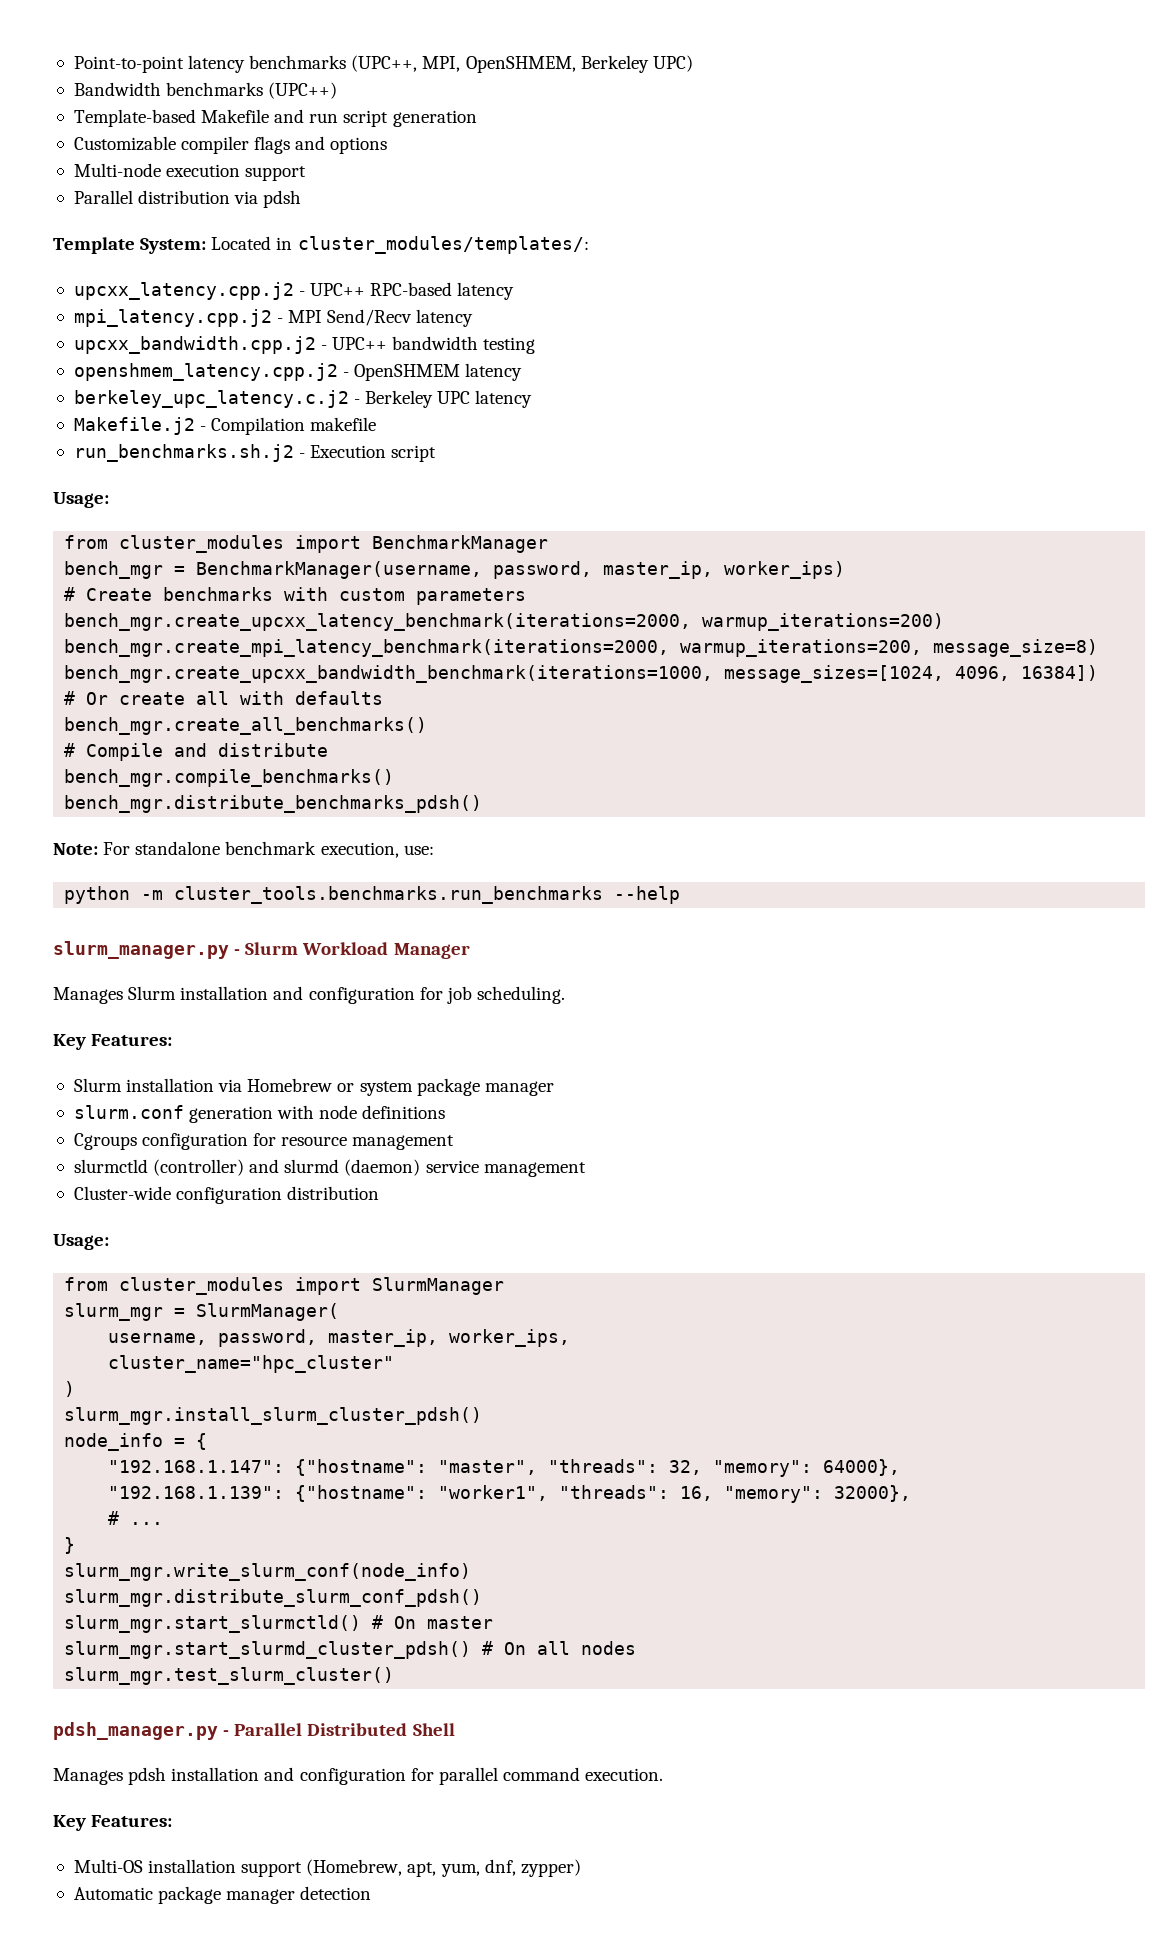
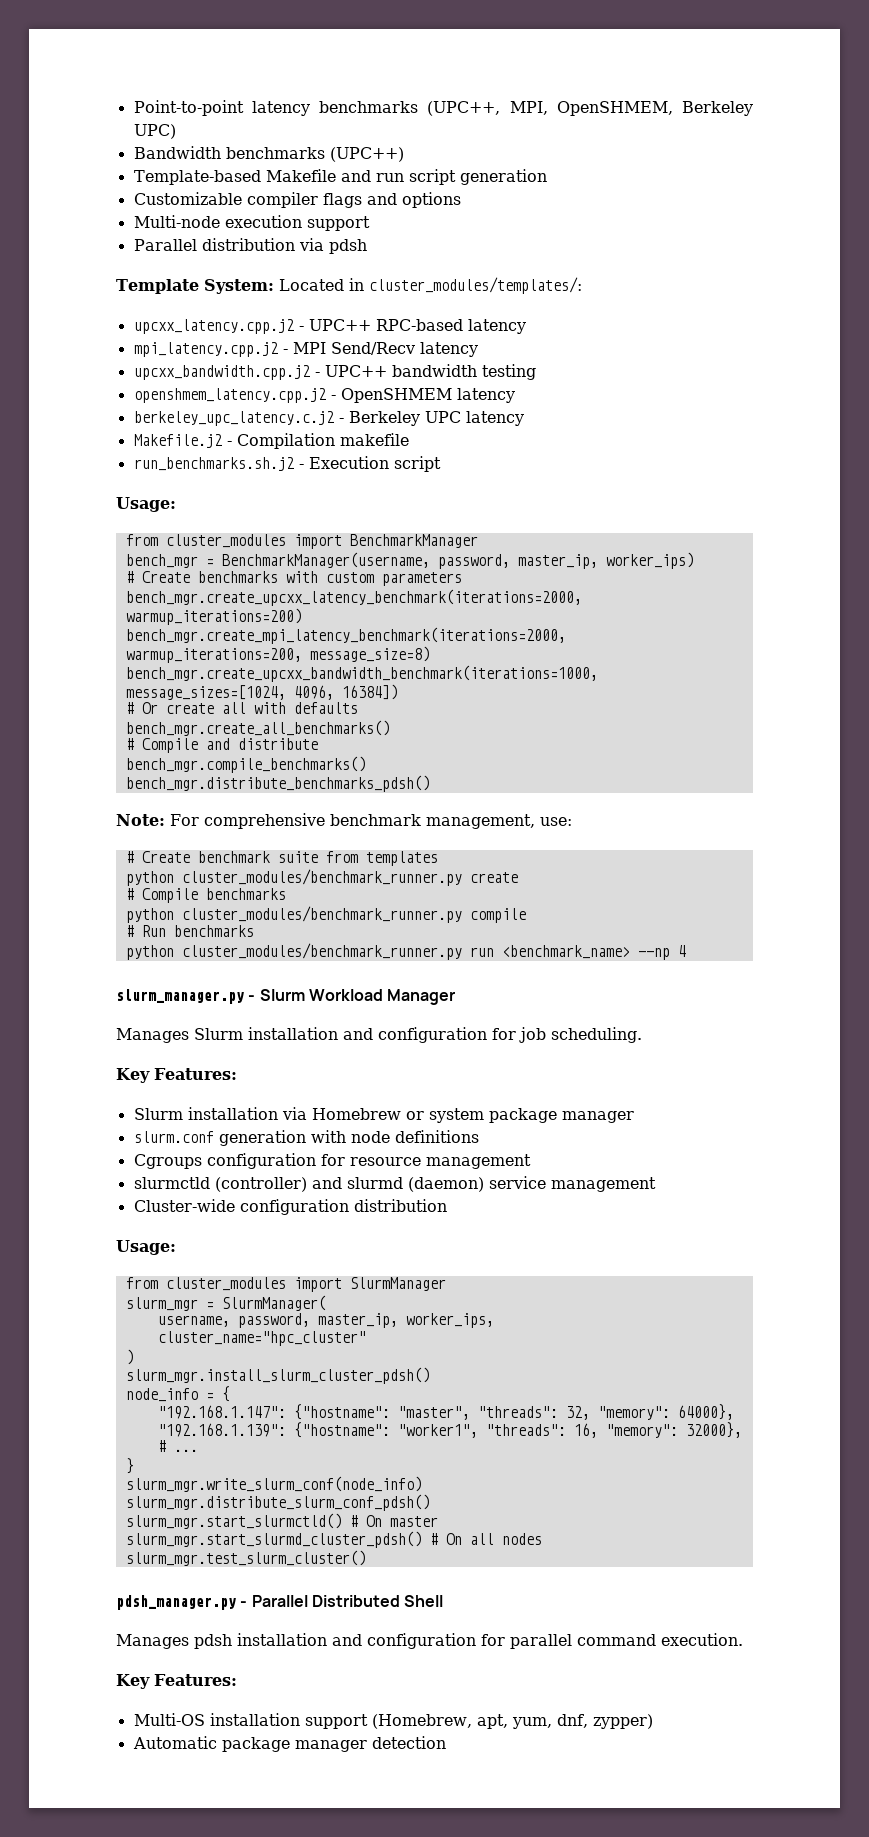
- Note: For standalone benchmark execution, use:
- python -m cluster_tools.benchmarks.run_benchmarks --help
+ Note: For comprehensive benchmark management, use:
+ # Create benchmark suite from templates
+ python cluster_modules/benchmark_runner.py create
+ # Compile benchmarks
+ python cluster_modules/benchmark_runner.py compile
+ # Run benchmarks
+ python cluster_modules/benchmark_runner.py run <benchmark_name> --np 4

